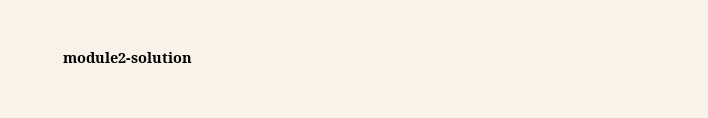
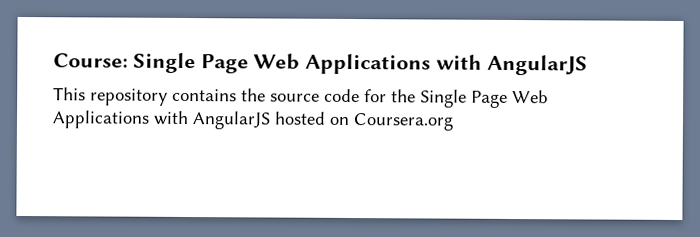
- module2-solution
+ Course: Single Page Web Applications with AngularJS
+ This repository contains the source code for the Single Page Web Applications with AngularJS hosted on Coursera.org

